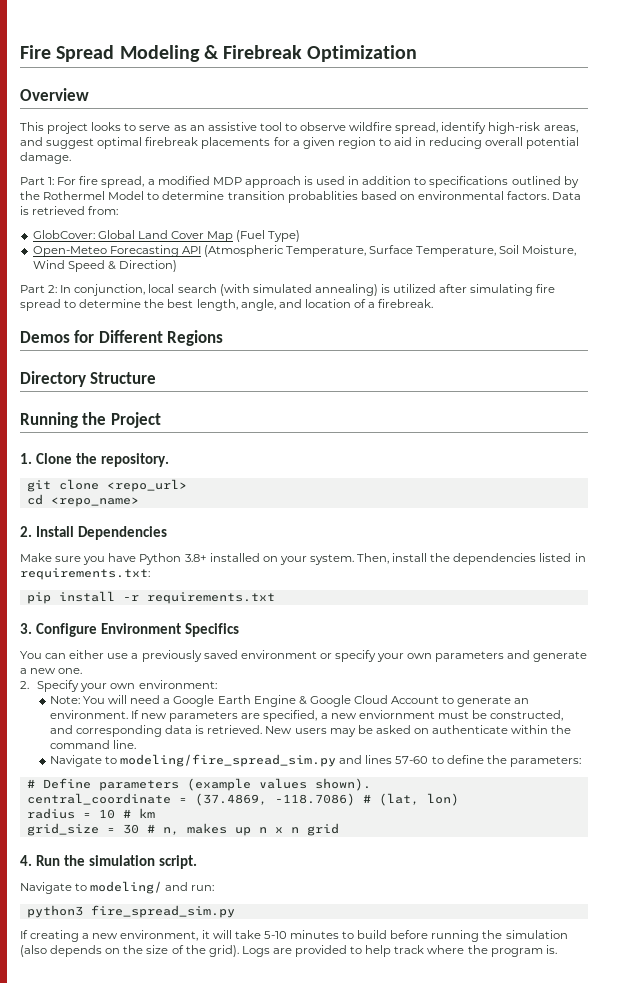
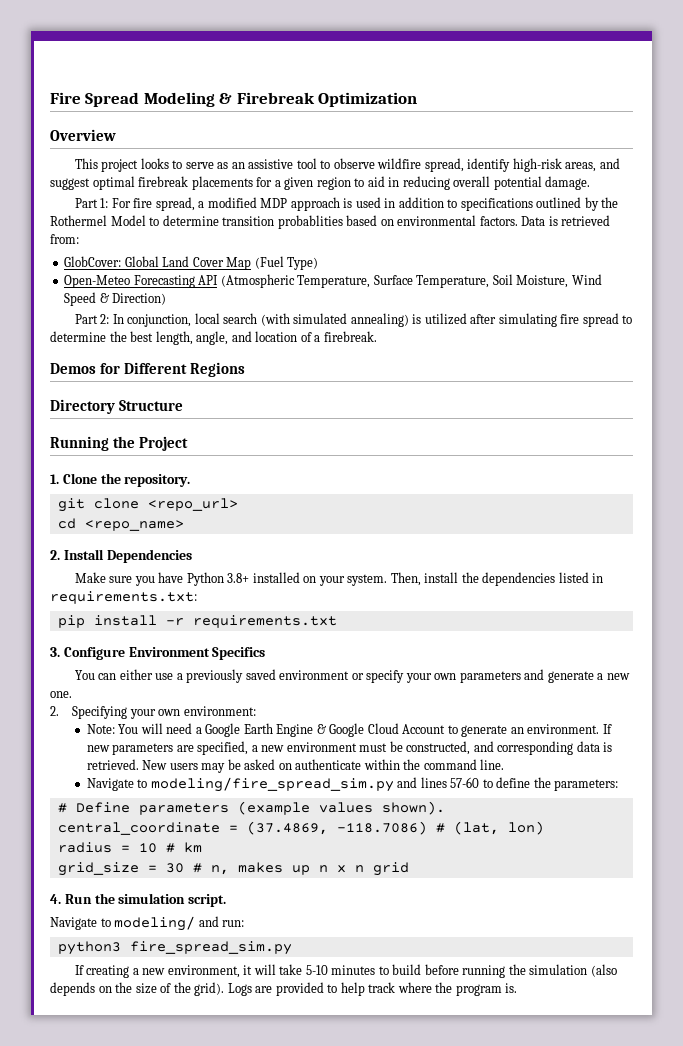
- 2. Specify your own environment:
+ 2. Specifying your own environment:
- If new parameters are specified, a new enviornment must be constructed, and corresponding data is retrieved.
+ If new parameters are specified, a new environment must be constructed, and corresponding data is retrieved.

